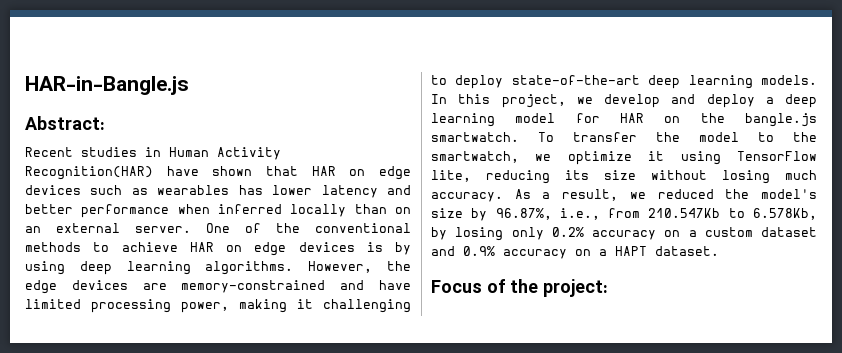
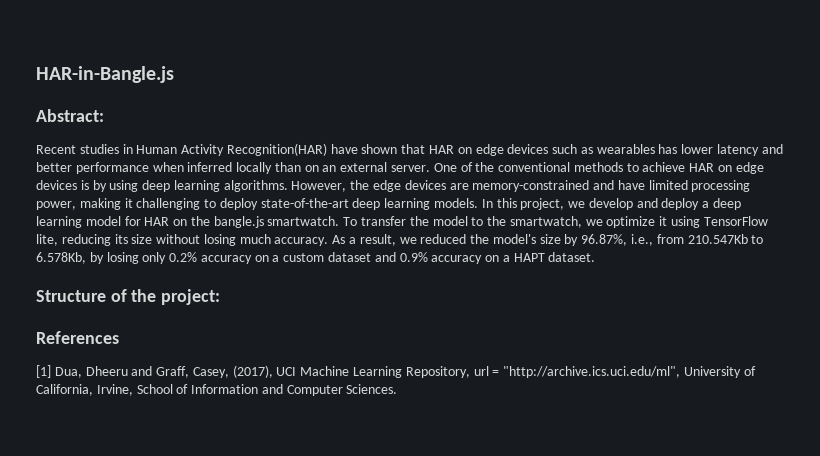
- Focus of the project:
+ Structure of the project:
+ References
+ [1] Dua, Dheeru and Graff, Casey, (2017), UCI Machine Learning Repository, url = "http://archive.ics.uci.edu/ml", University of California, Irvine, School of Information and Computer Sciences.

